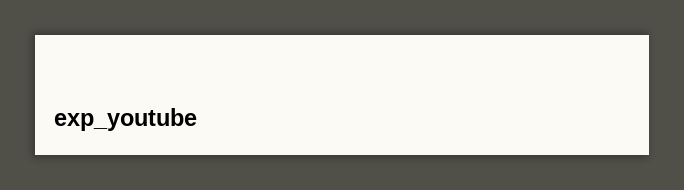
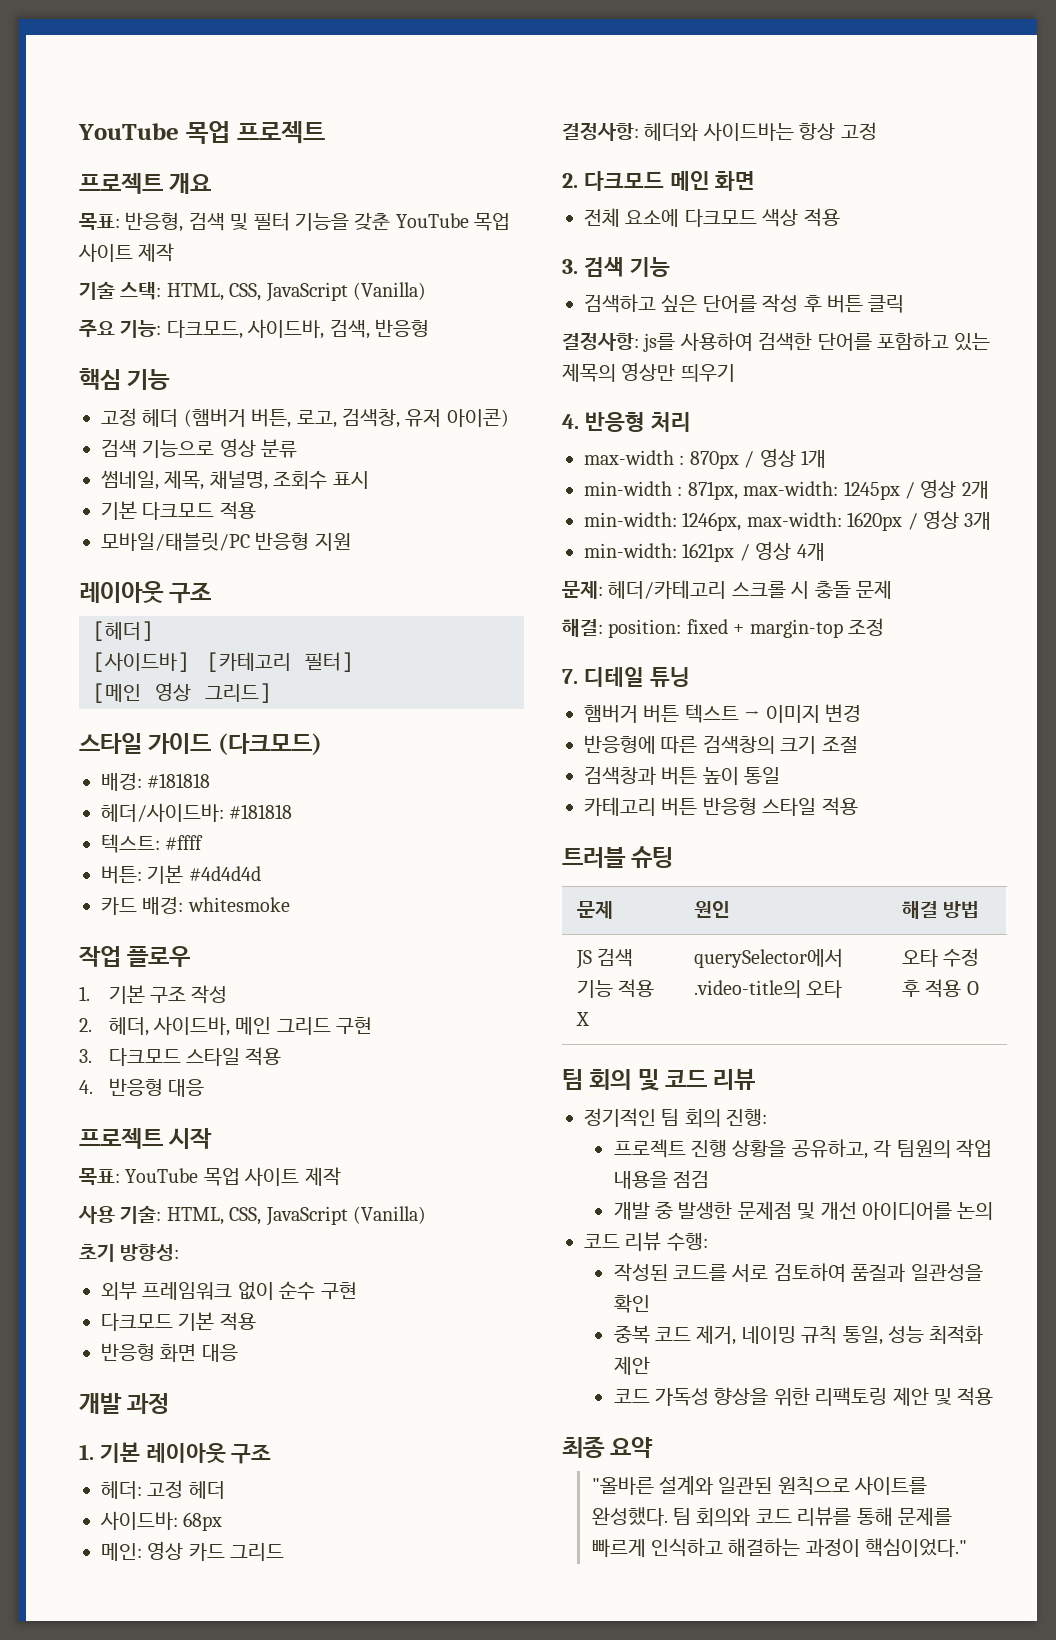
- exp_youtube
+ YouTube 목업 프로젝트
+ 프로젝트 개요
+ 목표: 반응형, 검색 및 필터 기능을 갖춘 YouTube 목업 사이트 제작
+ 기술 스택: HTML, CSS, JavaScript (Vanilla)
+ 주요 기능: 다크모드, 사이드바, 검색, 반응형
+ 핵심 기능
+ 고정 헤더 (햄버거 버튼, 로고, 검색창, 유저 아이콘)
+ 검색 기능으로 영상 분류
+ 썸네일, 제목, 채널명, 조회수 표시
+ 기본 다크모드 적용
+ 모바일/태블릿/PC 반응형 지원
+ 레이아웃 구조
+ [헤더]
+ [사이드바] [카테고리 필터]
+ [메인 영상 그리드]
+ 스타일 가이드 (다크모드)
+ 배경: #181818
+ 헤더/사이드바: #181818
+ 텍스트: #ffff
+ 버튼: 기본 #4d4d4d
+ 카드 배경: whitesmoke
+ 작업 플로우
+ 1. 기본 구조 작성
+ 2. 헤더, 사이드바, 메인 그리드 구현
+ 3. 다크모드 스타일 적용
+ 4. 반응형 대응
+ 프로젝트 시작
+ 목표: YouTube 목업 사이트 제작
+ 사용 기술: HTML, CSS, JavaScript (Vanilla)
+ 초기 방향성:
+ 외부 프레임워크 없이 순수 구현
+ 다크모드 기본 적용
+ 반응형 화면 대응
+ 개발 과정
+ 1. 기본 레이아웃 구조
+ 헤더: 고정 헤더
+ 사이드바: 68px
+ 메인: 영상 카드 그리드
+ 결정사항: 헤더와 사이드바는 항상 고정
+ 2. 다크모드 메인 화면
+ 전체 요소에 다크모드 색상 적용
+ 3. 검색 기능
+ 검색하고 싶은 단어를 작성 후 버튼 클릭
+ 결정사항: js를 사용하여 검색한 단어를 포함하고 있는 제목의 영상만 띄우기
+ 4. 반응형 처리
+ max-width : 870px / 영상 1개
+ min-width : 871px, max-width: 1245px / 영상 2개
+ min-width: 1246px, max-width: 1620px / 영상 3개
+ min-width: 1621px / 영상 4개
+ 문제: 헤더/카테고리 스크롤 시 충돌 문제
+ 해결: position: fixed + margin-top 조정
+ 7. 디테일 튜닝
+ 햄버거 버튼 텍스트 → 이미지 변경
+ 반응형에 따른 검색창의 크기 조절
+ 검색창과 버튼 높이 통일
+ 카테고리 버튼 반응형 스타일 적용
+ 트러블 슈팅
+ 문제 | 원인 | 해결 방법
+ JS 검색 기능 적용 X | querySelector에서 .video-title의 오타 | 오타 수정 후 적용 O
+ 팀 회의 및 코드 리뷰
+ 정기적인 팀 회의 진행:
+ 프로젝트 진행 상황을 공유하고, 각 팀원의 작업 내용을 점검
+ 개발 중 발생한 문제점 및 개선 아이디어를 논의
+ 코드 리뷰 수행:
+ 작성된 코드를 서로 검토하여 품질과 일관성을 확인
+ 중복 코드 제거, 네이밍 규칙 통일, 성능 최적화 제안
+ 코드 가독성 향상을 위한 리팩토링 제안 및 적용
+ 최종 요약
+ "올바른 설계와 일관된 원칙으로 사이트를 완성했다. 팀 회의와 코드 리뷰를 통해 문제를 빠르게 인식하고 해결하는 과정이 핵심이었다."

